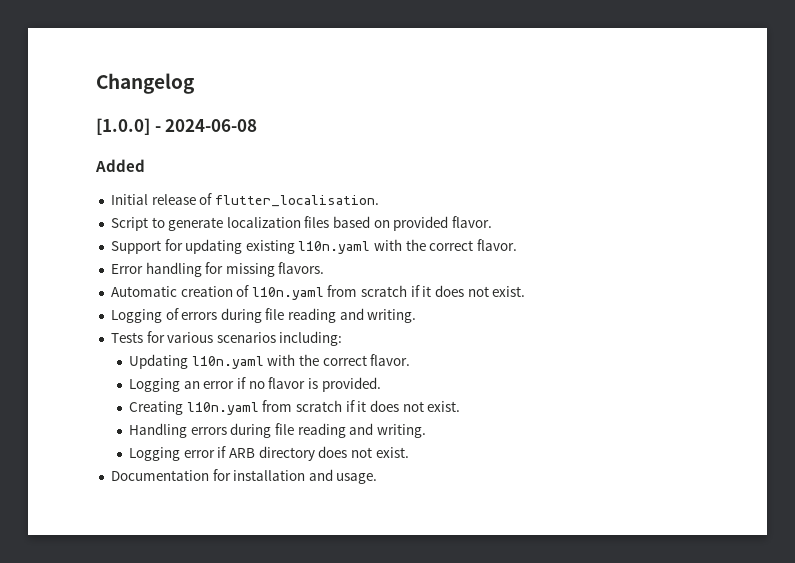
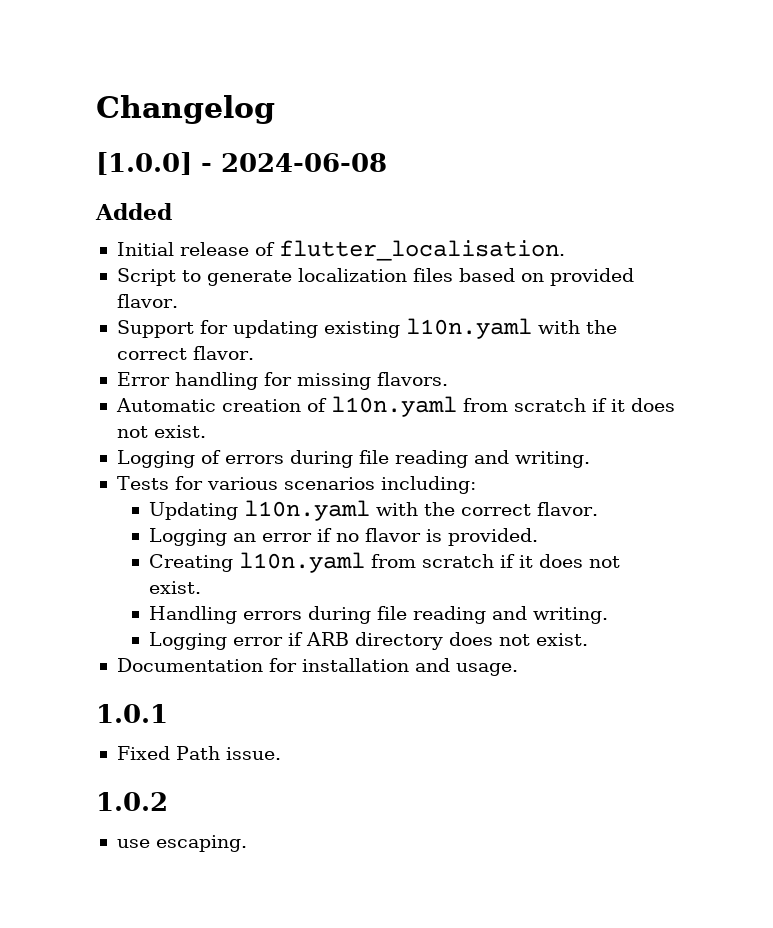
+ 1.0.1
+ Fixed Path issue.
+ 1.0.2
+ use escaping.

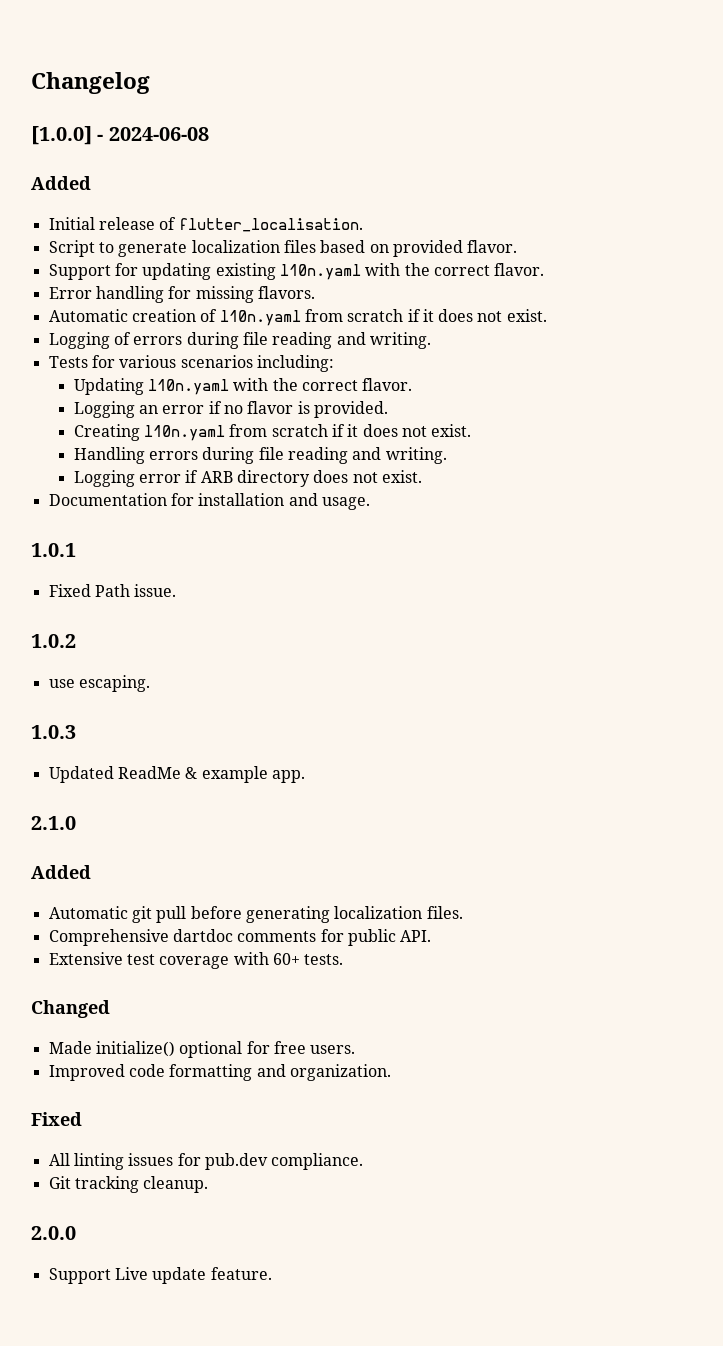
+ 1.0.3
+ Updated ReadMe & example app.
+ 2.1.0
+ Added
+ Automatic git pull before generating localization files.
+ Comprehensive dartdoc comments for public API.
+ Extensive test coverage with 60+ tests.
+ Changed
+ Made initialize() optional for free users.
+ Improved code formatting and organization.
+ Fixed
+ All linting issues for pub.dev compliance.
+ Git tracking cleanup.
+ 2.0.0
+ Support Live update feature.

